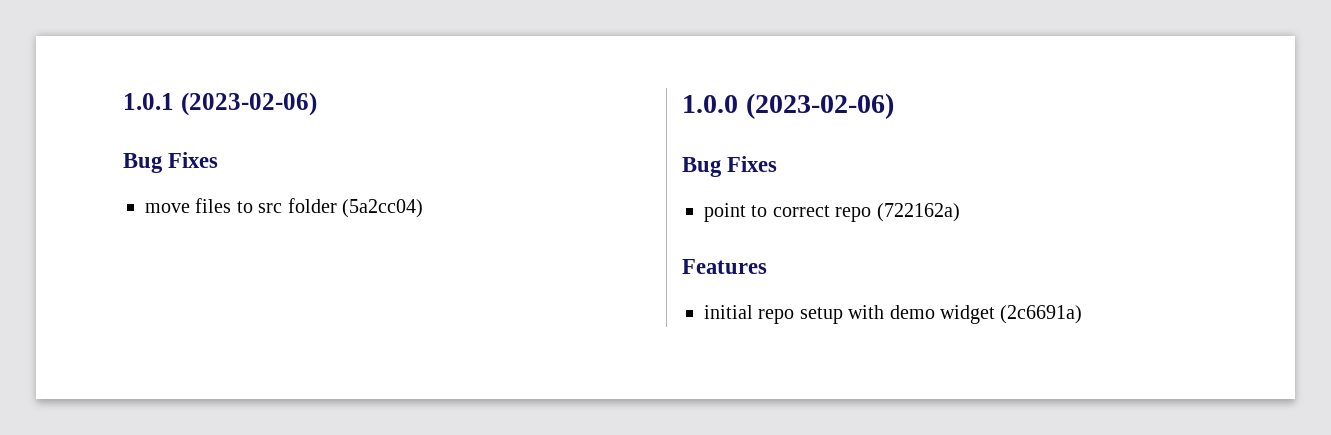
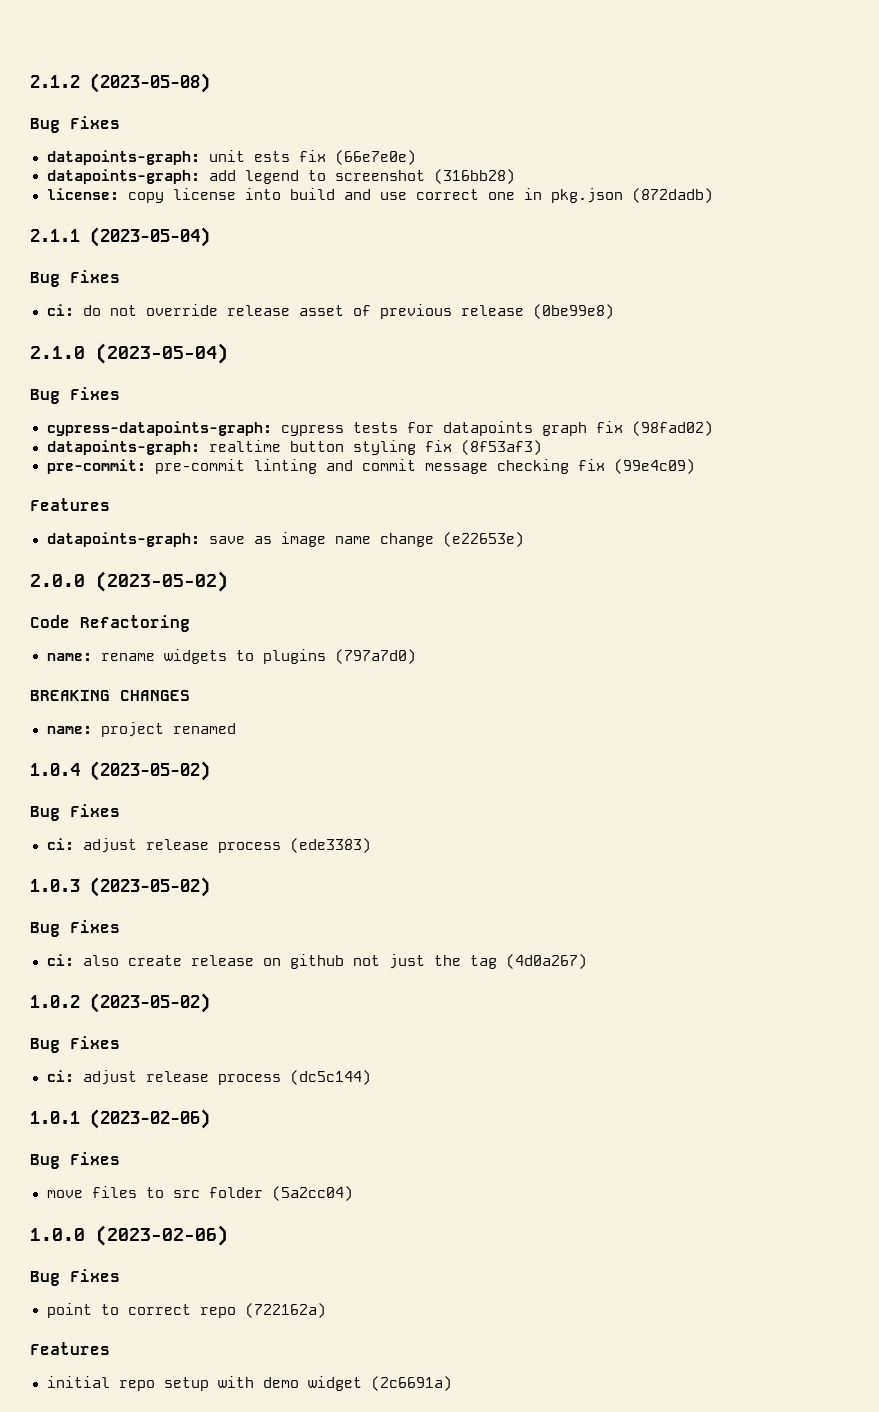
+ 2.1.2 (2023-05-08)
+ Bug Fixes
+ datapoints-graph: unit ests fix (66e7e0e)
+ datapoints-graph: add legend to screenshot (316bb28)
+ license: copy license into build and use correct one in pkg.json (872dadb)
+ 2.1.1 (2023-05-04)
+ Bug Fixes
+ ci: do not override release asset of previous release (0be99e8)
+ 2.1.0 (2023-05-04)
+ Bug Fixes
+ cypress-datapoints-graph: cypress tests for datapoints graph fix (98fad02)
+ datapoints-graph: realtime button styling fix (8f53af3)
+ pre-commit: pre-commit linting and commit message checking fix (99e4c09)
+ Features
+ datapoints-graph: save as image name change (e22653e)
+ 2.0.0 (2023-05-02)
+ Code Refactoring
+ name: rename widgets to plugins (797a7d0)
+ BREAKING CHANGES
+ name: project renamed
+ 1.0.4 (2023-05-02)
+ Bug Fixes
+ ci: adjust release process (ede3383)
+ 1.0.3 (2023-05-02)
+ Bug Fixes
+ ci: also create release on github not just the tag (4d0a267)
+ 1.0.2 (2023-05-02)
+ Bug Fixes
+ ci: adjust release process (dc5c144)

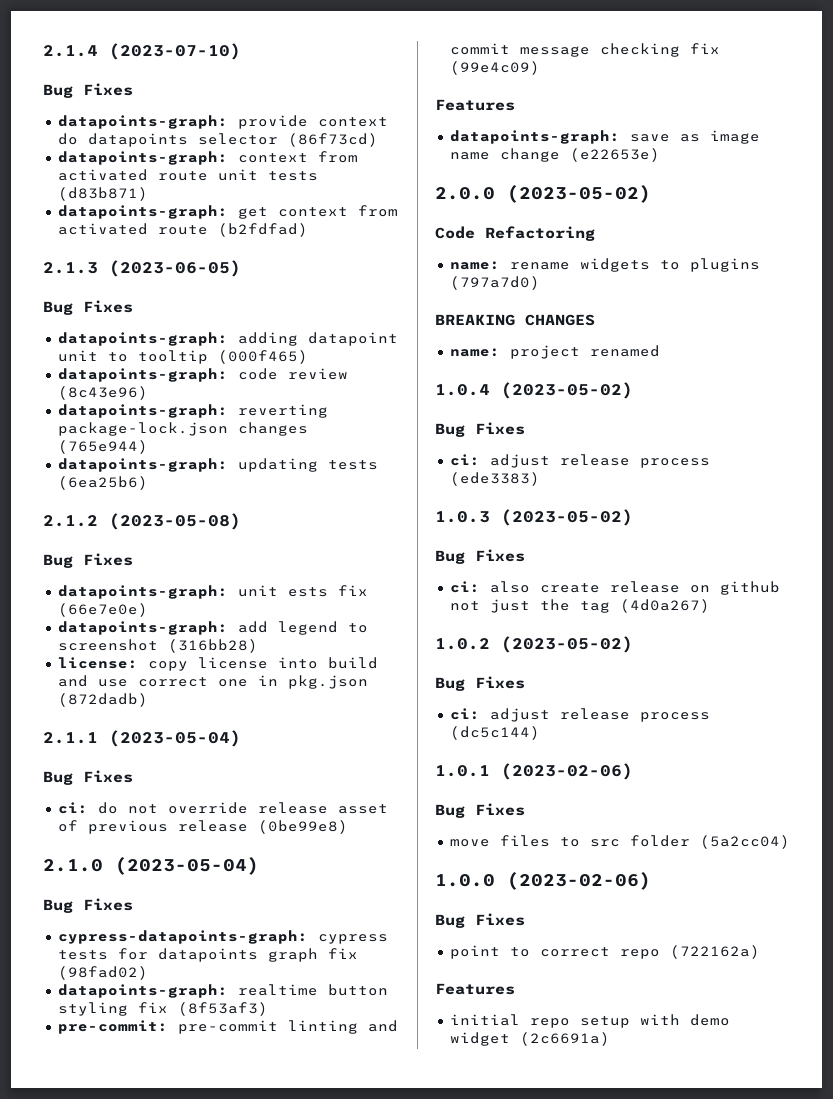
+ 2.1.4 (2023-07-10)
+ Bug Fixes
+ datapoints-graph: provide context do datapoints selector (86f73cd)
+ datapoints-graph: context from activated route unit tests (d83b871)
+ datapoints-graph: get context from activated route (b2fdfad)
+ 2.1.3 (2023-06-05)
+ Bug Fixes
+ datapoints-graph: adding datapoint unit to tooltip (000f465)
+ datapoints-graph: code review (8c43e96)
+ datapoints-graph: reverting package-lock.json changes (765e944)
+ datapoints-graph: updating tests (6ea25b6)

